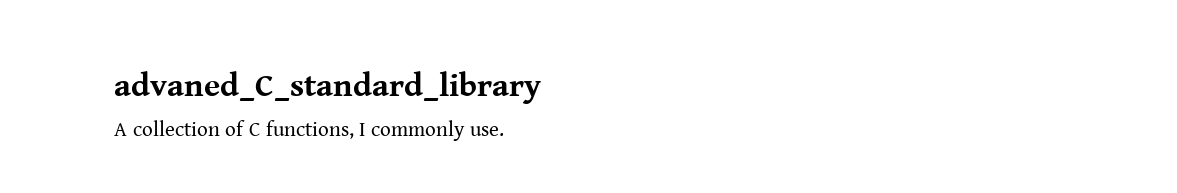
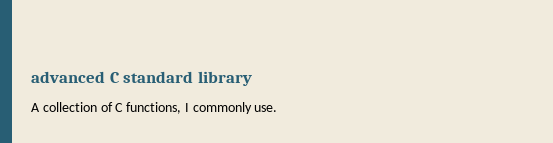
- advaned_C_standard_library
+ advanced C standard library

